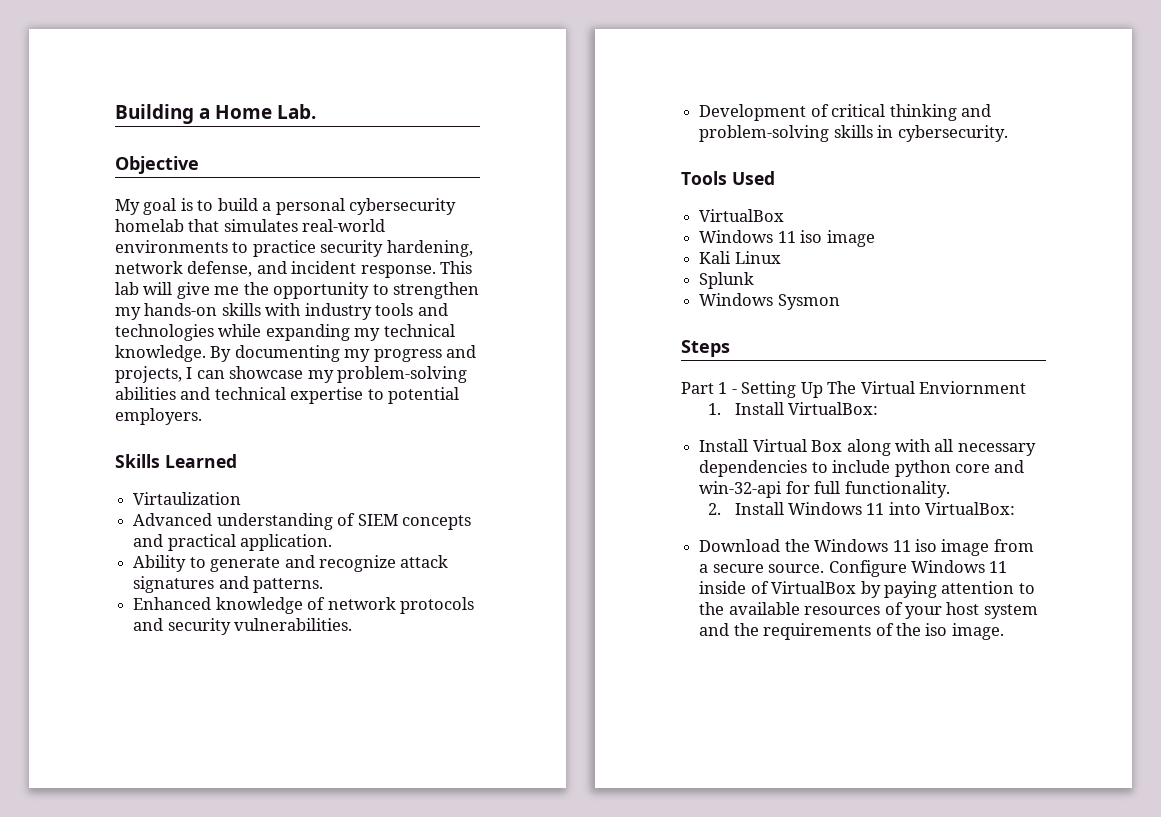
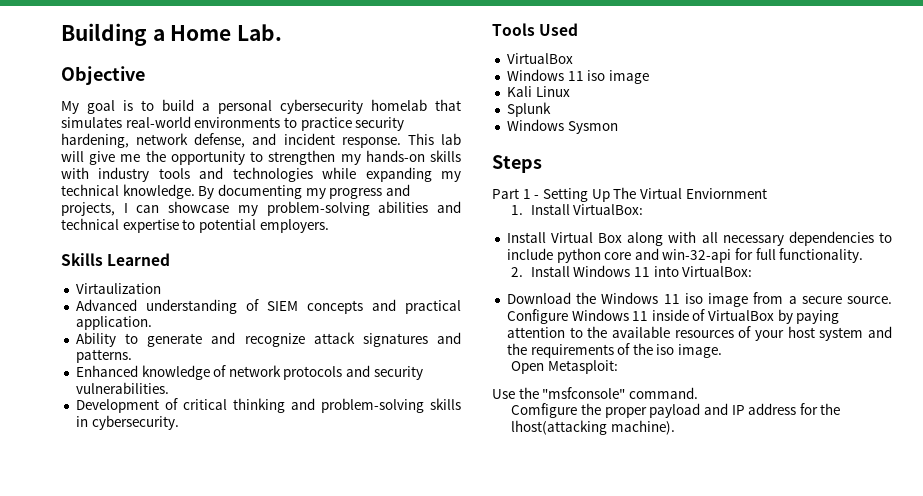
+ Open Metasploit:
+ Use the "msfconsole" command.
+ Comfigure the proper payload and IP address for the lhost(attacking machine).

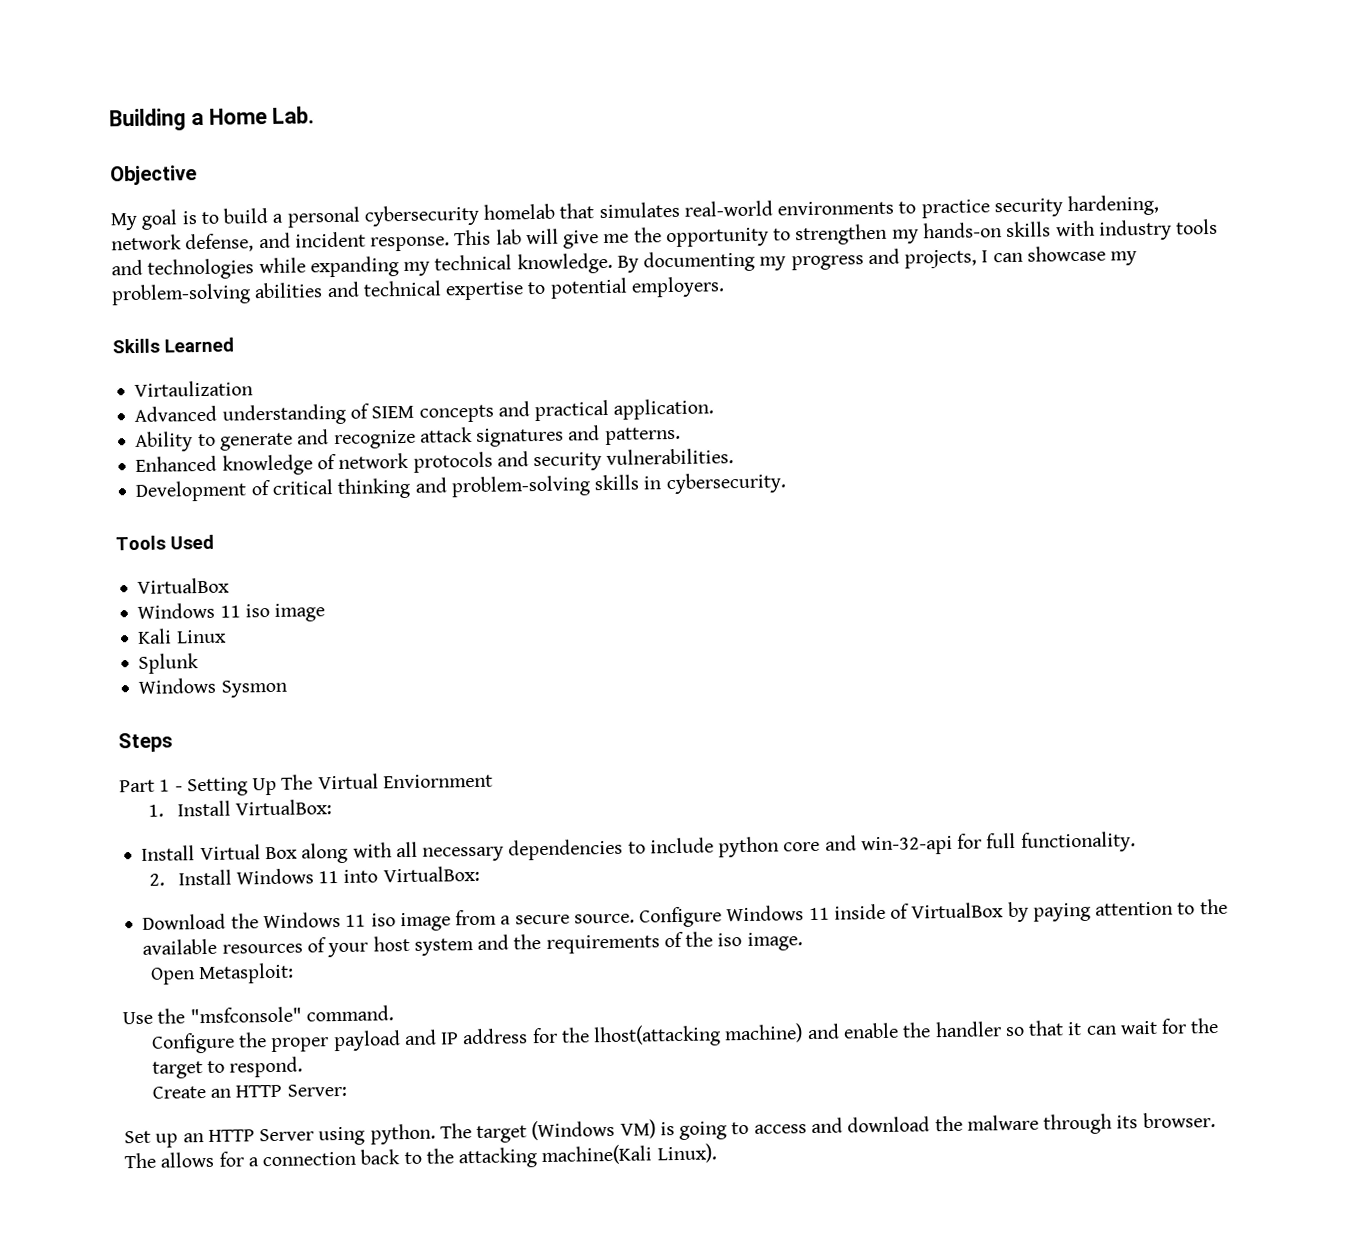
- Comfigure the proper payload and IP address for the lhost(attacking machine).
+ Configure the proper payload and IP address for the lhost(attacking machine) and enable the handler so that it can wait for the target to respond.
+ Create an HTTP Server:
+ Set up an HTTP Server using python. The target (Windows VM) is going to access and download the malware through its browser. The allows for a connection back to the attacking machine(Kali Linux).

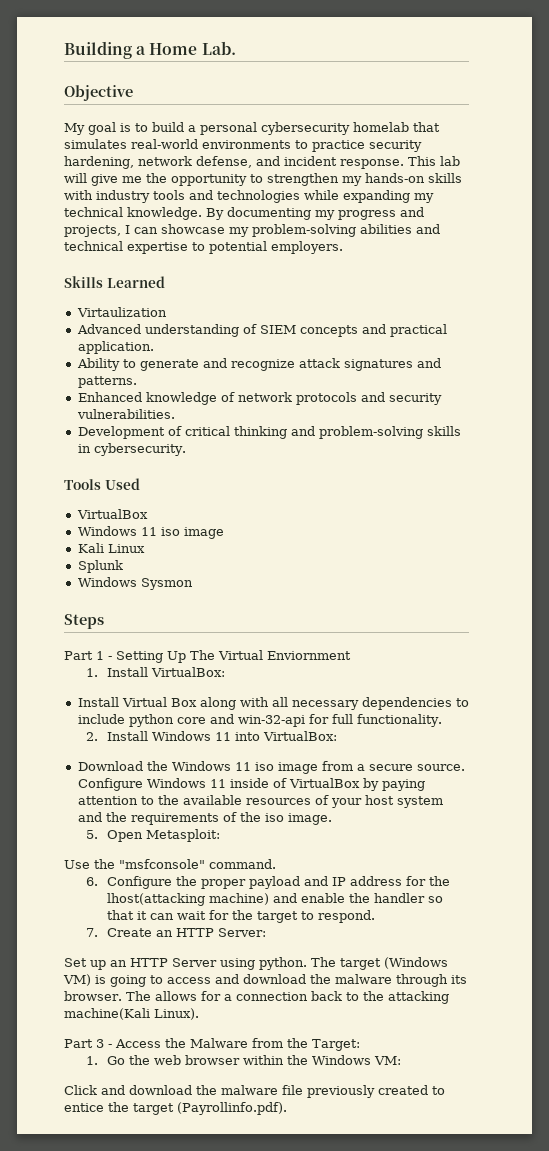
- Open Metasploit:
+ 5. Open Metasploit:
- Configure the proper payload and IP address for the lhost(attacking machine) and enable the handler so that it can wait for the target to respond.
+ 6. Configure the proper payload and IP address for the lhost(attacking machine) and enable the handler so that it can wait for the target to respond.
- Create an HTTP Server:
+ 7. Create an HTTP Server:
+ Part 3 - Access the Malware from the Target:
+ 1. Go the web browser within the Windows VM:
+ Click and download the malware file previously created to entice the target (Payrollinfo.pdf).

